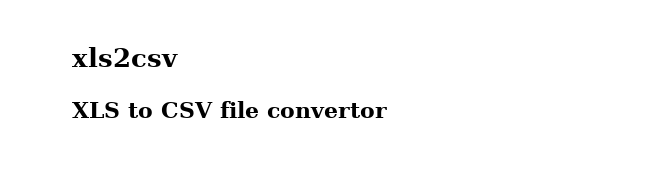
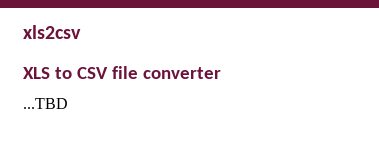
- XLS to CSV file convertor
+ XLS to CSV file converter
+ ...TBD

